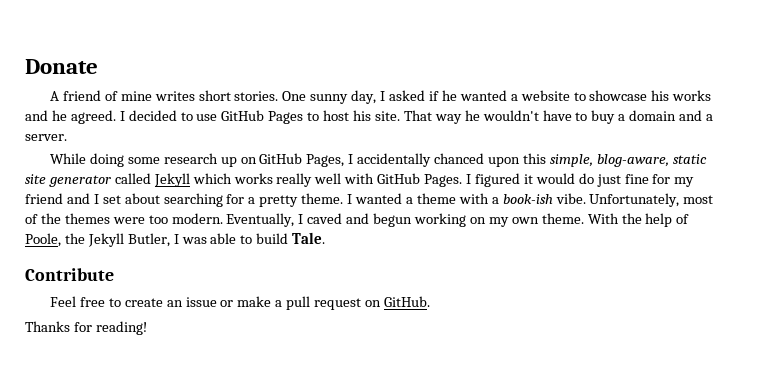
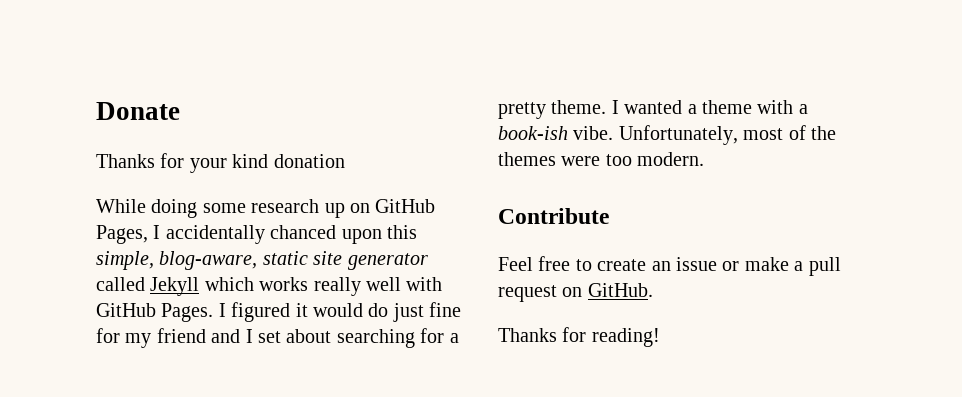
- A friend of mine writes short stories. One sunny day, I asked if he wanted a website to showcase his works and he agreed. I decided to use GitHub Pages to host his site. That way he wouldn't have to buy a domain and a server.
+ Thanks for your kind donation
- Eventually, I caved and begun working on my own theme. With the help of Poole, the Jekyll Butler, I was able to build Tale.

